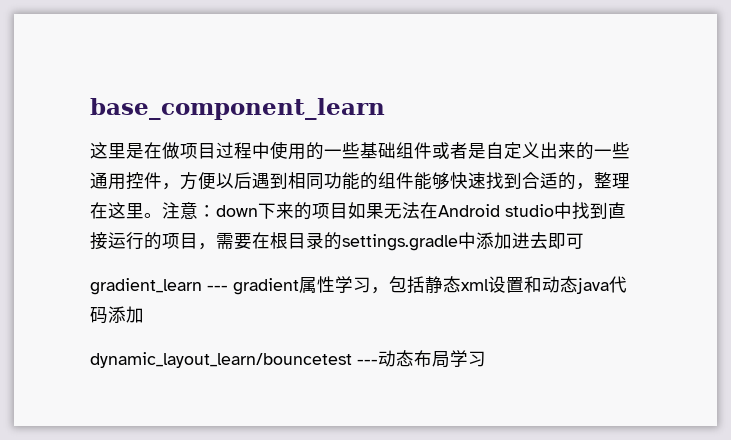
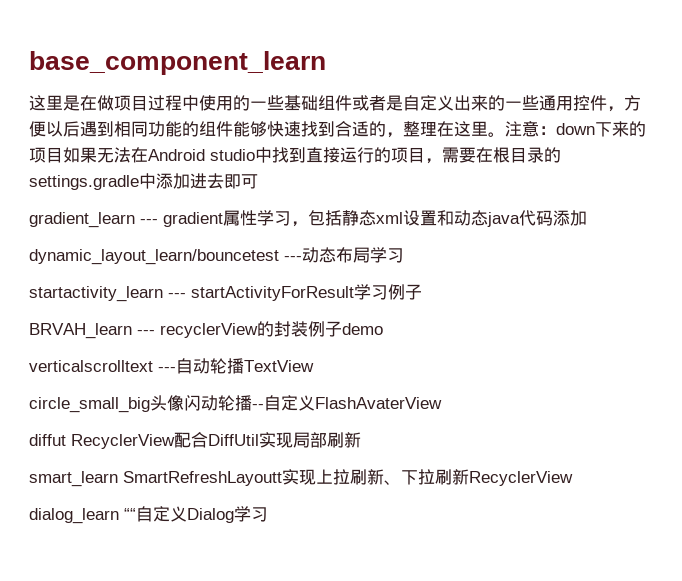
+ startactivity_learn --- startActivityForResult学习例子
+ BRVAH_learn --- recyclerView的封装例子demo
+ verticalscrolltext ---自动轮播TextView
+ circle_small_big头像闪动轮播--自定义FlashAvaterView
+ diffut RecyclerView配合DiffUtil实现局部刷新
+ smart_learn SmartRefreshLayoutt实现上拉刷新、下拉刷新RecyclerView
+ dialog_learn ““自定义Dialog学习

